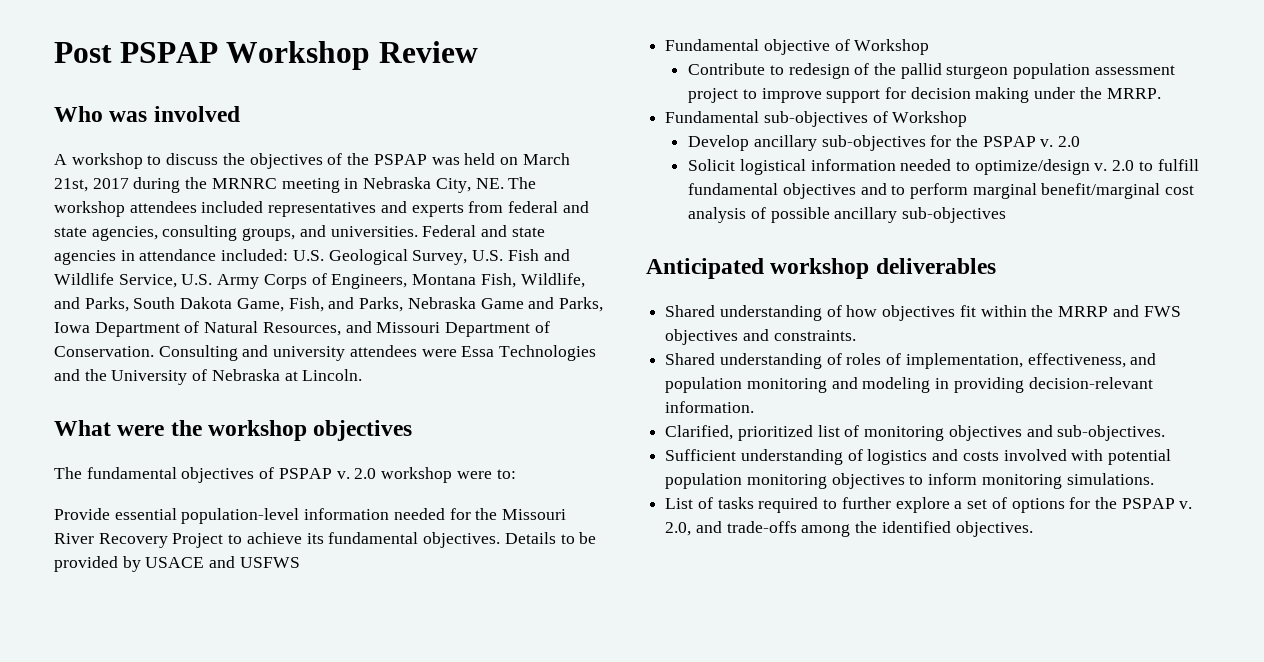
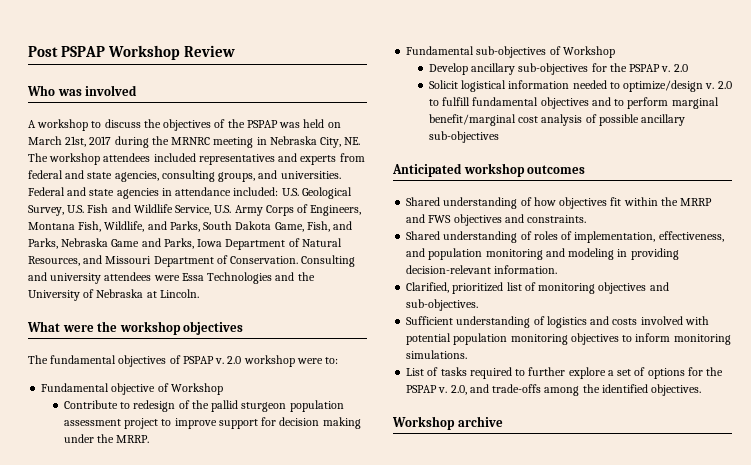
- Provide essential population-level information needed for the Missouri River Recovery Project to achieve its fundamental objectives. Details to be provided by USACE and USFWS
- Anticipated workshop deliverables
+ Anticipated workshop outcomes
+ Workshop archive

